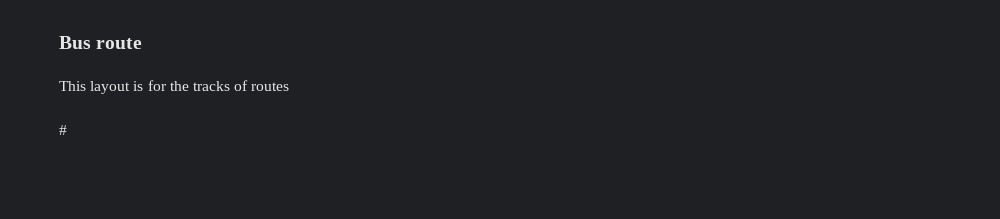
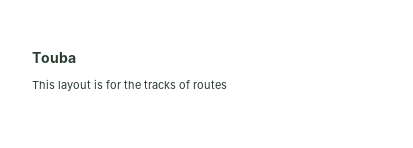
- Bus route
+ Touba
- #

